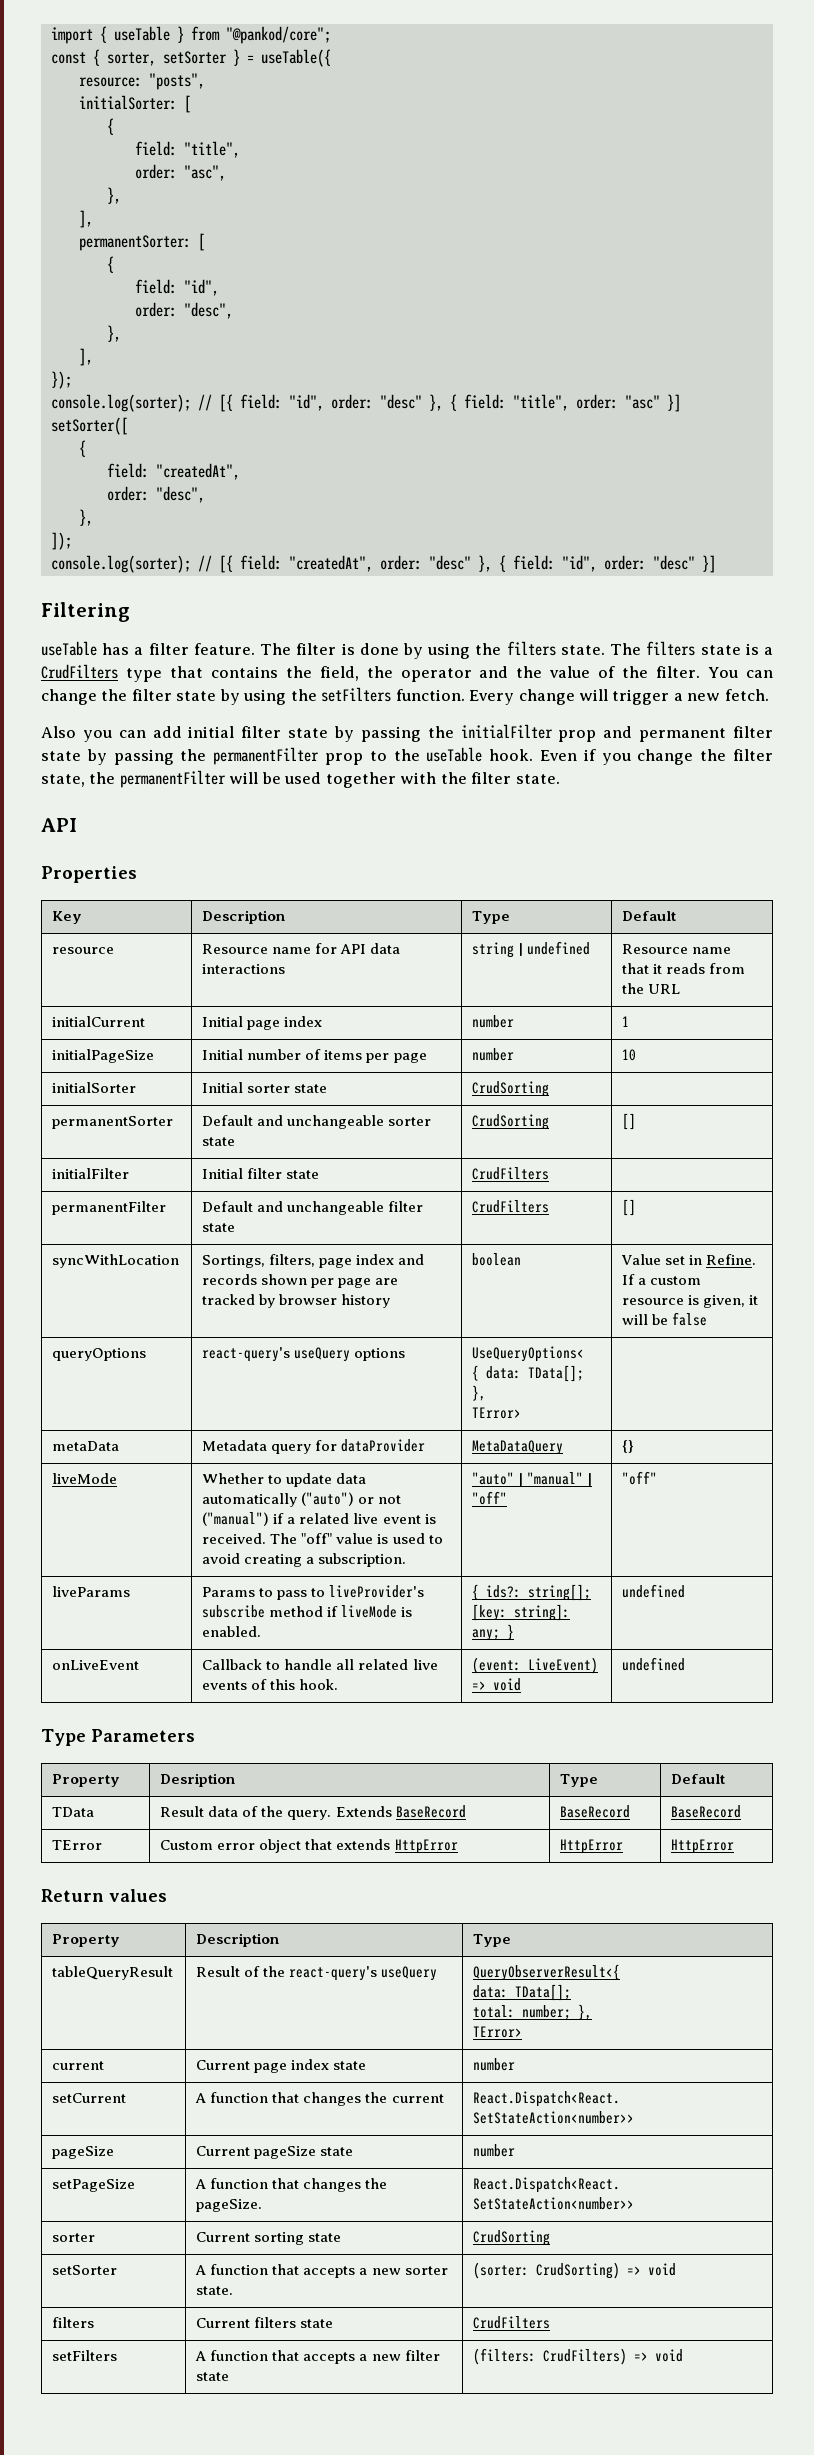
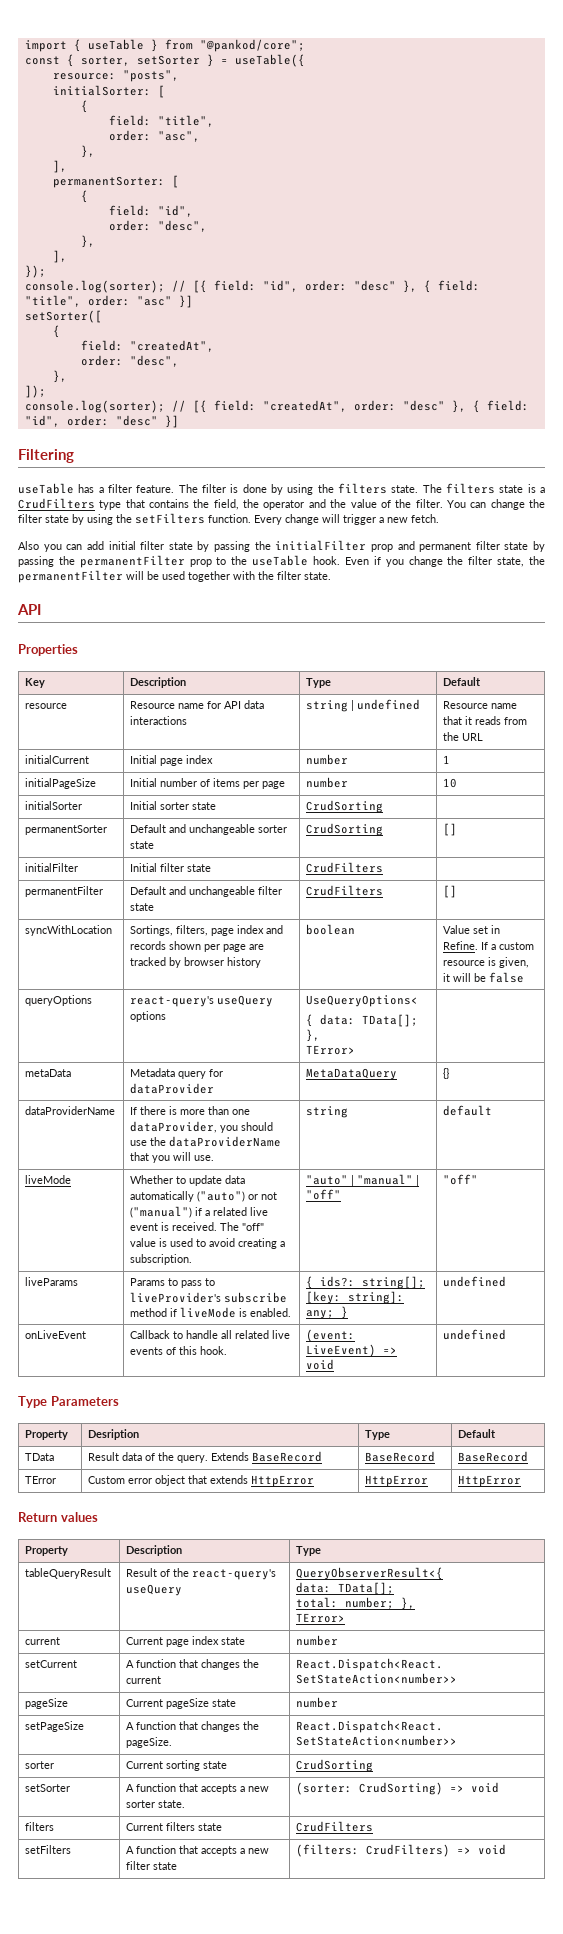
+ dataProviderName | If there is more than one dataProvider, you should use the dataProviderName that you will use. | string | default

